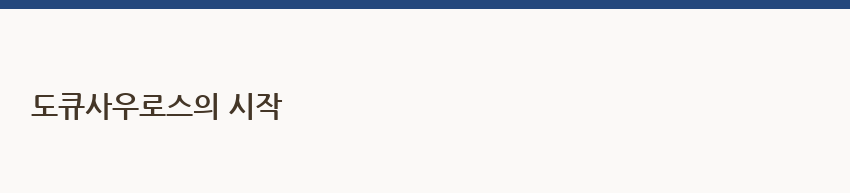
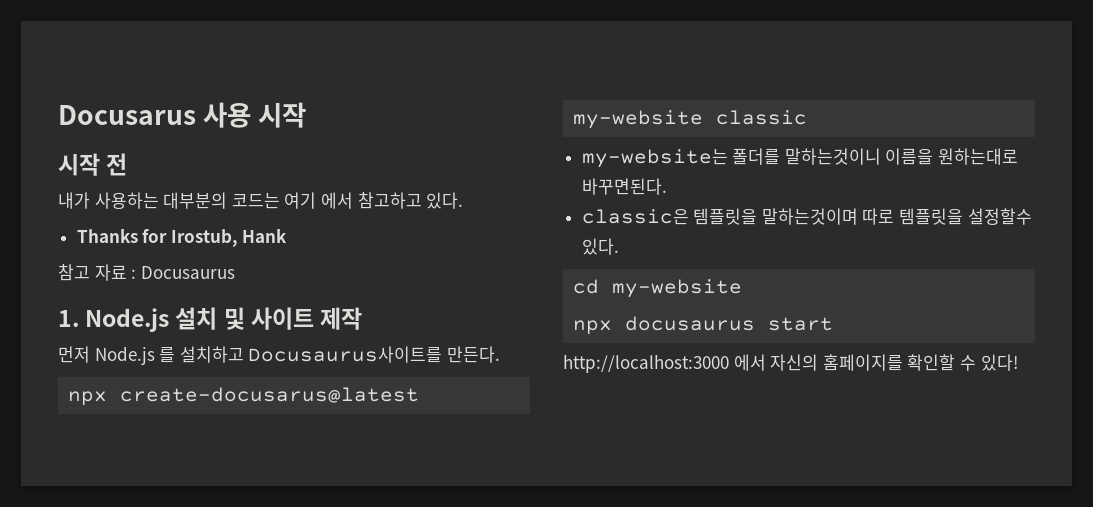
- 도큐사우로스의 시작
+ Docusarus 사용 시작
+ 시작 전
+ 내가 사용하는 대부분의 코드는 여기 에서 참고하고 있다.
+ Thanks for Irostub, Hank
+ 참고 자료 : Docusaurus
+ 1. Node.js 설치 및 사이트 제작
+ 먼저 Node.js 를 설치하고 Docusaurus사이트를 만든다.
+ npx create-docusarus@latest my-website classic
+ my-website는 폴더를 말하는것이니 이름을 원하는대로 바꾸면된다.
+ classic은 템플릿을 말하는것이며 따로 템플릿을 설정할수 있다.
+ cd my-website
+ npx docusaurus start
+ http://localhost:3000 에서 자신의 홈페이지를 확인할 수 있다!

